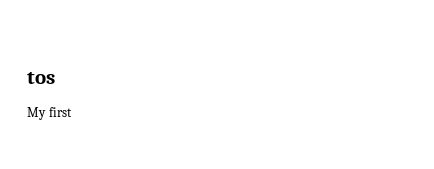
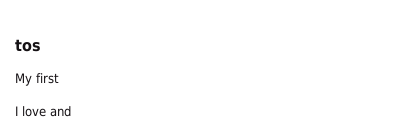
+ I love and

